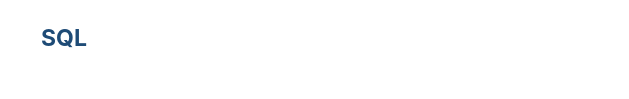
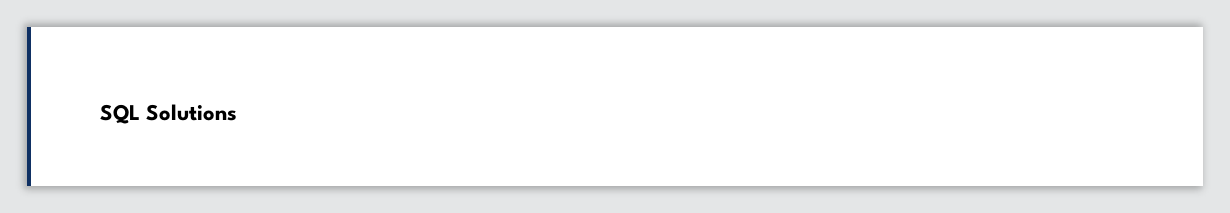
- SQL
+ SQL Solutions

